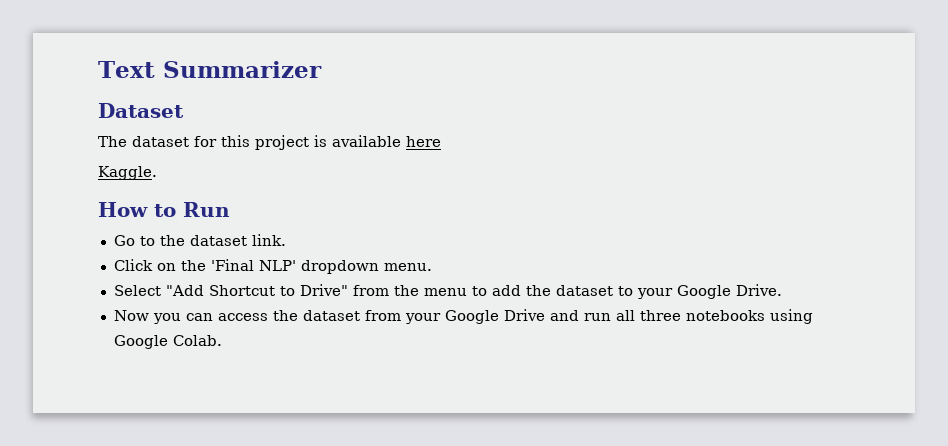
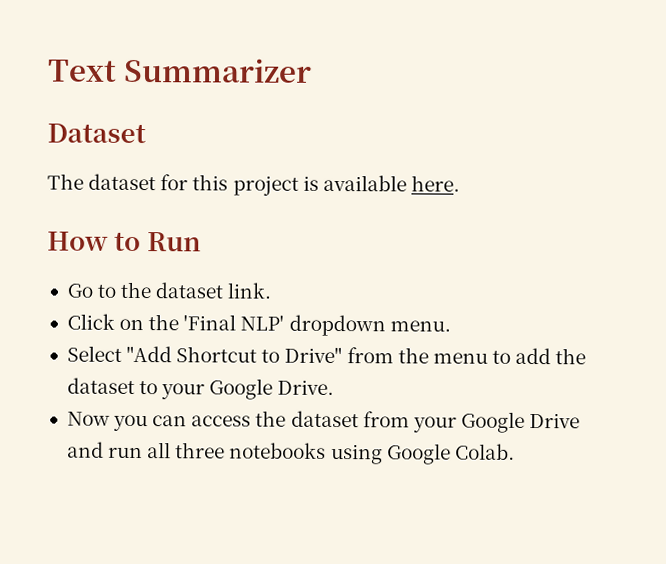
- The dataset for this project is available here
- Kaggle.
+ The dataset for this project is available here.

